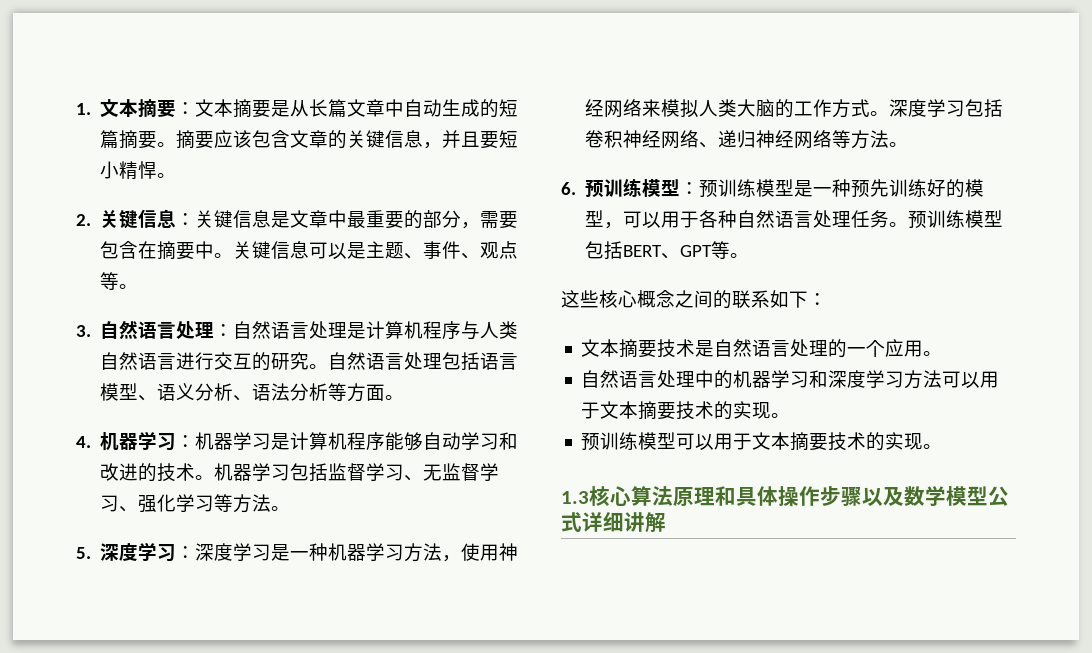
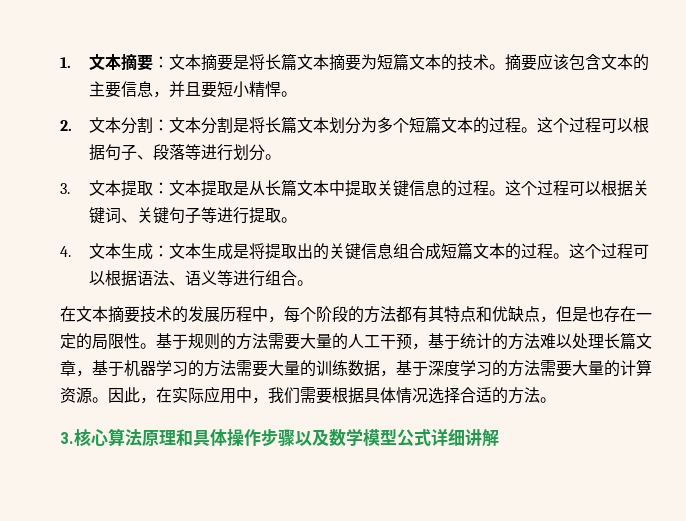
- 1.文本摘要：文本摘要是从长篇文章中自动生成的短篇摘要。
+ 1.文本摘要：文本摘要是将长篇文本摘要为短篇文本的技术。
- 摘要应该包含文章的关键信息，并且要短小精悍。
+ 摘要应该包含文本的主要信息，并且要短小精悍。
- 2.关键信息：关键信息是文章中最重要的部分，需要包含在摘要中。关键信息可以是主题、事件、观点等。
- 3.自然语言处理：自然语言处理是计算机程序与人类自然语言进行交互的研究。自然语言处理包括语言模型、语义分析、语法分析等方面。
- 4.机器学习：机器学习是计算机程序能够自动学习和改进的技术。机器学习包括监督学习、无监督学习、强化学习等方法。
- 5.深度学习：深度学习是一种机器学习方法，使用神经网络来模拟人类大脑的工作方式。深度学习包括卷积神经网络、递归神经网络等方法。
- 6.预训练模型：预训练模型是一种预先训练好的模型，可以用于各种自然语言处理任务。预训练模型包括BERT、GPT等。
- 这些核心概念之间的联系如下：
- 文本摘要技术是自然语言处理的一个应用。
- 自然语言处理中的机器学习和深度学习方法可以用于文本摘要技术的实现。
- 预训练模型可以用于文本摘要技术的实现。
- 1.3核心算法原理和具体操作步骤以及数学模型公式详细讲解
+ 2.文本分割：文本分割是将长篇文本划分为多个短篇文本的过程。这个过程可以根据句子、段落等进行划分。
+ 3.文本提取：文本提取是从长篇文本中提取关键信息的过程。这个过程可以根据关键词、关键句子等进行提取。
+ 4.文本生成：文本生成是将提取出的关键信息组合成短篇文本的过程。这个过程可以根据语法、语义等进行组合。
+ 在文本摘要技术的发展历程中，每个阶段的方法都有其特点和优缺点，但是也存在一定的局限性。基于规则的方法需要大量的人工干预，基于统计的方法难以处理长篇文章，基于机器学习的方法需要大量的训练数据，基于深度学习的方法需要大量的计算资源。因此，在实际应用中，我们需要根据具体情况选择合适的方法。
+ 3.核心算法原理和具体操作步骤以及数学模型公式详细讲解

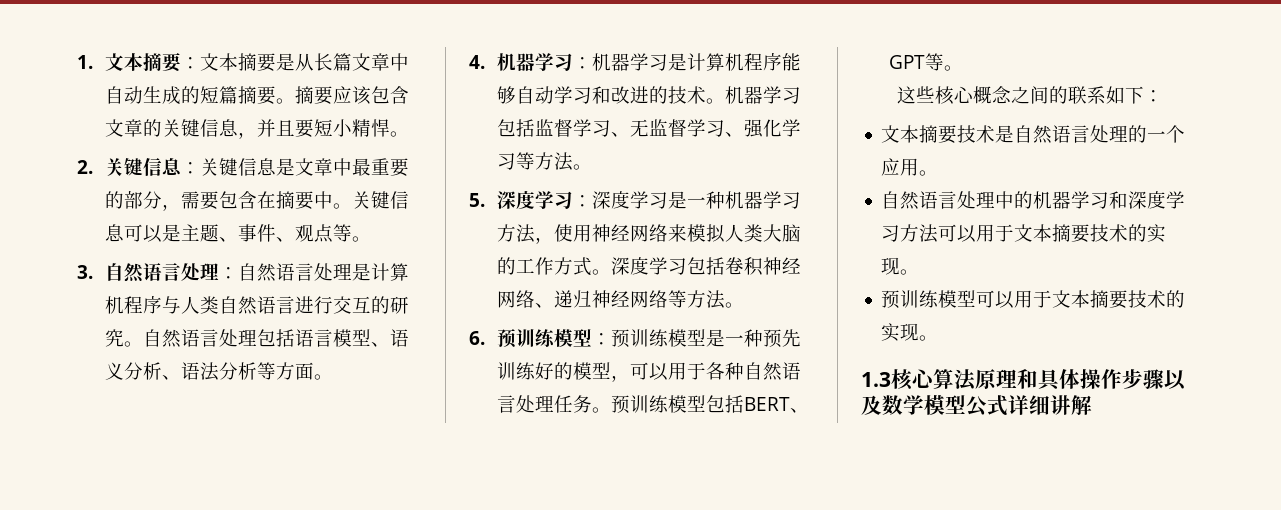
- 1.文本摘要：文本摘要是将长篇文本摘要为短篇文本的技术。
+ 1.文本摘要：文本摘要是从长篇文章中自动生成的短篇摘要。
- 摘要应该包含文本的主要信息，并且要短小精悍。
+ 摘要应该包含文章的关键信息，并且要短小精悍。
- 2.文本分割：文本分割是将长篇文本划分为多个短篇文本的过程。这个过程可以根据句子、段落等进行划分。
- 3.文本提取：文本提取是从长篇文本中提取关键信息的过程。这个过程可以根据关键词、关键句子等进行提取。
- 4.文本生成：文本生成是将提取出的关键信息组合成短篇文本的过程。这个过程可以根据语法、语义等进行组合。
- 在文本摘要技术的发展历程中，每个阶段的方法都有其特点和优缺点，但是也存在一定的局限性。基于规则的方法需要大量的人工干预，基于统计的方法难以处理长篇文章，基于机器学习的方法需要大量的训练数据，基于深度学习的方法需要大量的计算资源。因此，在实际应用中，我们需要根据具体情况选择合适的方法。
- 3.核心算法原理和具体操作步骤以及数学模型公式详细讲解
+ 2.关键信息：关键信息是文章中最重要的部分，需要包含在摘要中。关键信息可以是主题、事件、观点等。
+ 3.自然语言处理：自然语言处理是计算机程序与人类自然语言进行交互的研究。自然语言处理包括语言模型、语义分析、语法分析等方面。
+ 4.机器学习：机器学习是计算机程序能够自动学习和改进的技术。机器学习包括监督学习、无监督学习、强化学习等方法。
+ 5.深度学习：深度学习是一种机器学习方法，使用神经网络来模拟人类大脑的工作方式。深度学习包括卷积神经网络、递归神经网络等方法。
+ 6.预训练模型：预训练模型是一种预先训练好的模型，可以用于各种自然语言处理任务。预训练模型包括BERT、GPT等。
+ 这些核心概念之间的联系如下：
+ 文本摘要技术是自然语言处理的一个应用。
+ 自然语言处理中的机器学习和深度学习方法可以用于文本摘要技术的实现。
+ 预训练模型可以用于文本摘要技术的实现。
+ 1.3核心算法原理和具体操作步骤以及数学模型公式详细讲解

